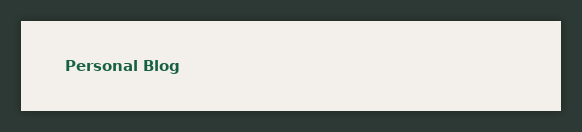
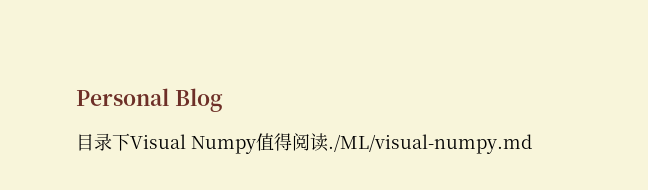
+ 目录下Visual Numpy值得阅读./ML/visual-numpy.md

